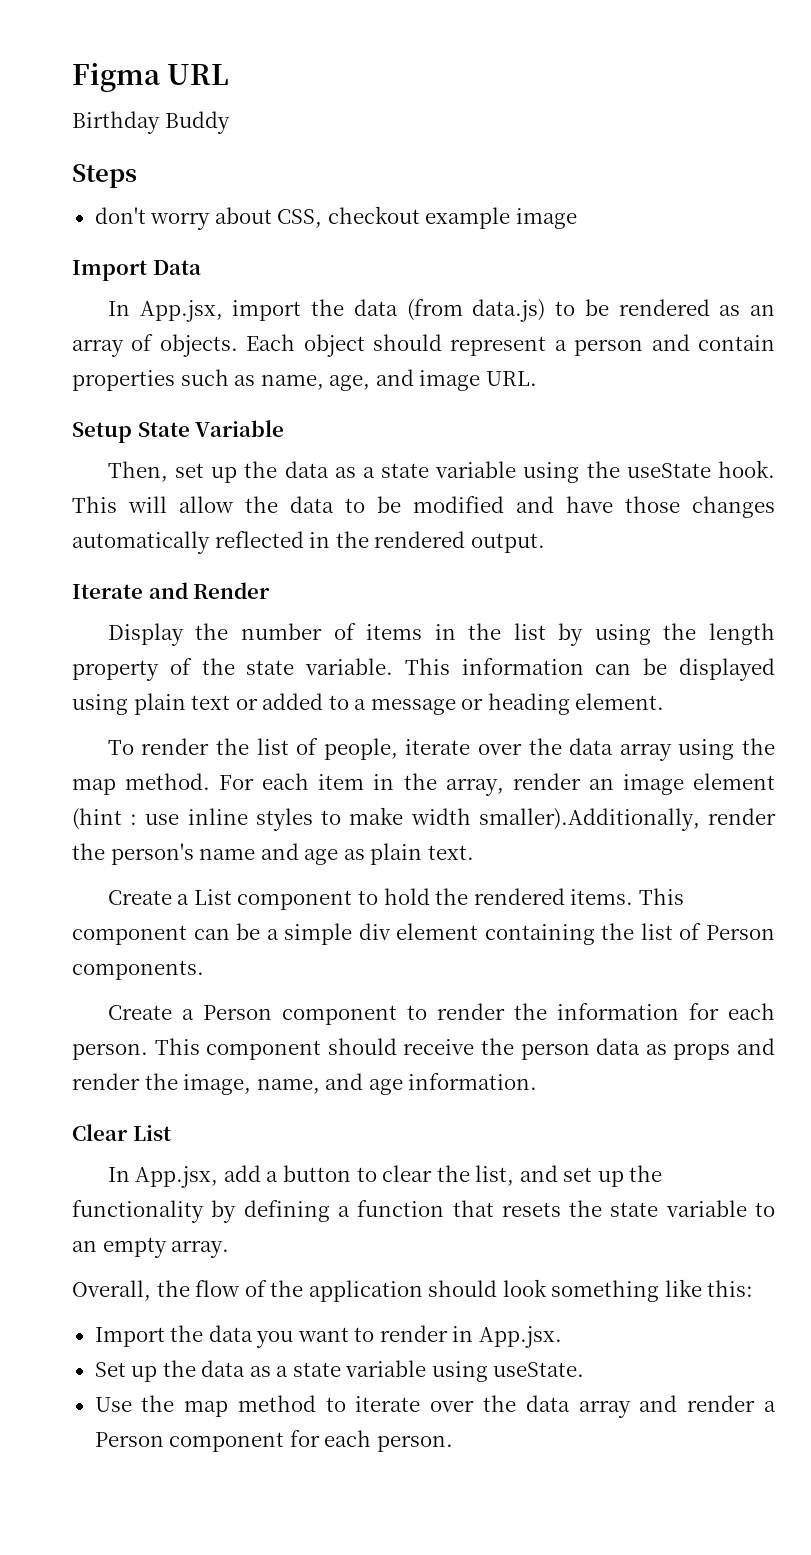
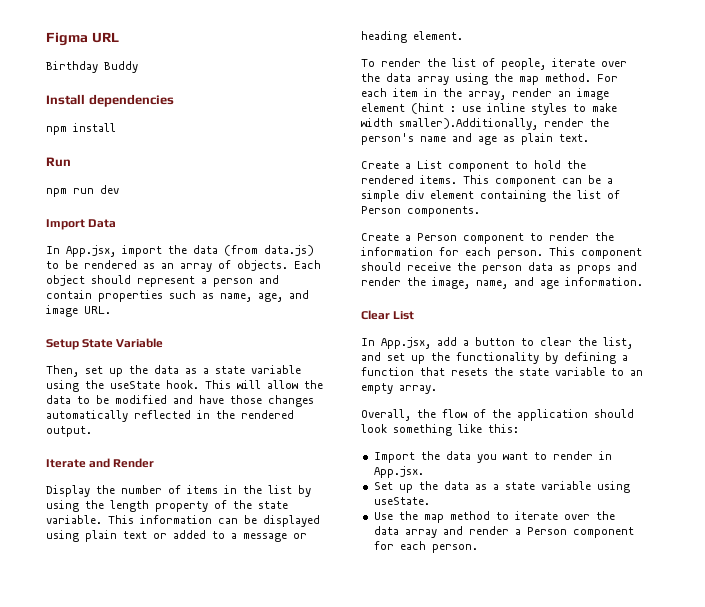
- Steps
- don't worry about CSS, checkout example image
+ Install dependencies
+ npm install
+ Run
+ npm run dev

